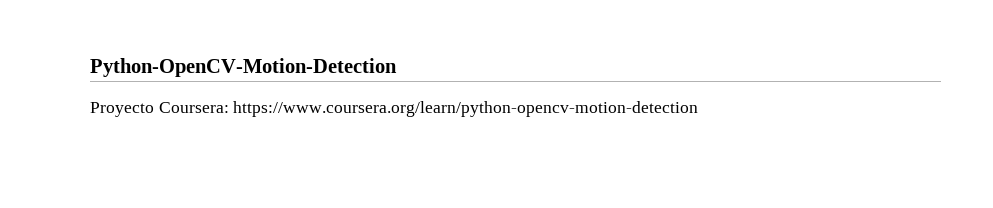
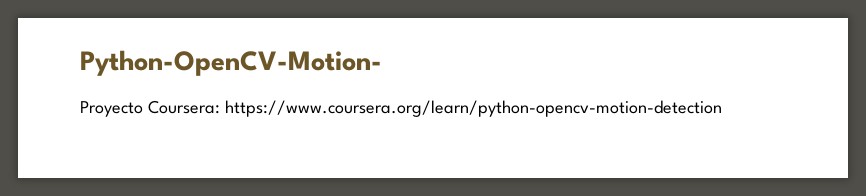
- Python-OpenCV-Motion-Detection
+ Python-OpenCV-Motion-

